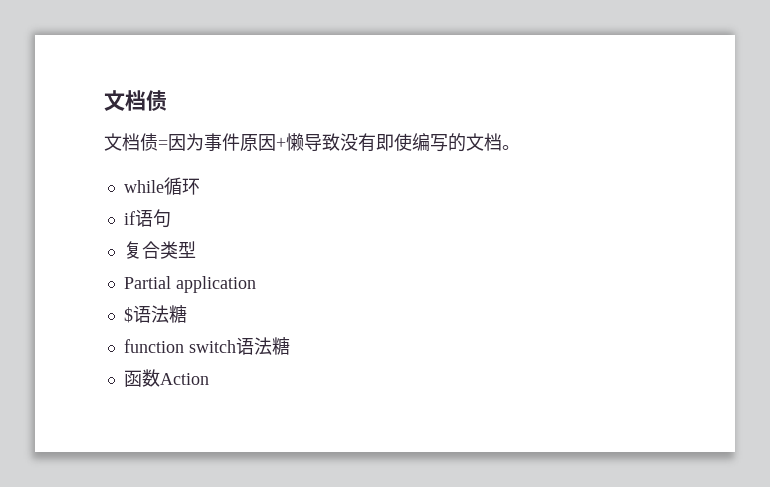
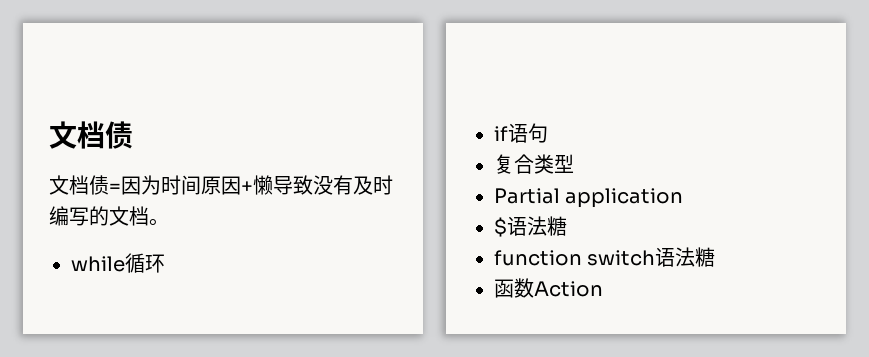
- 文档债=因为事件原因+懒导致没有即使编写的文档。
+ 文档债=因为时间原因+懒导致没有及时编写的文档。

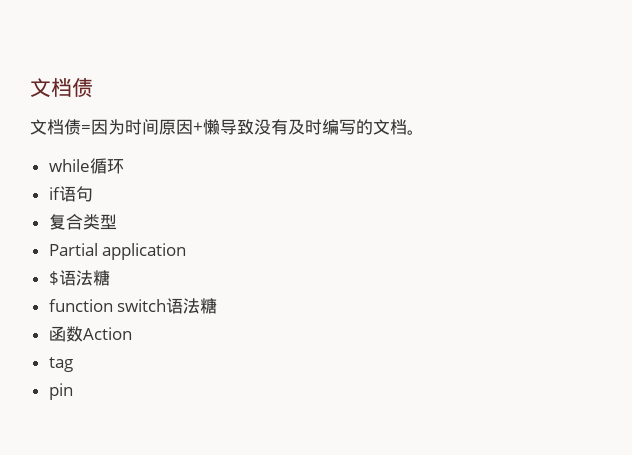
+ tag
+ pin

